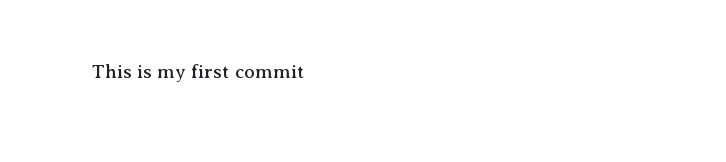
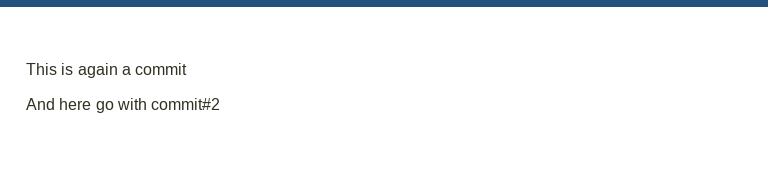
- This is my first commit
+ This is again a commit
+ And here go with commit#2

